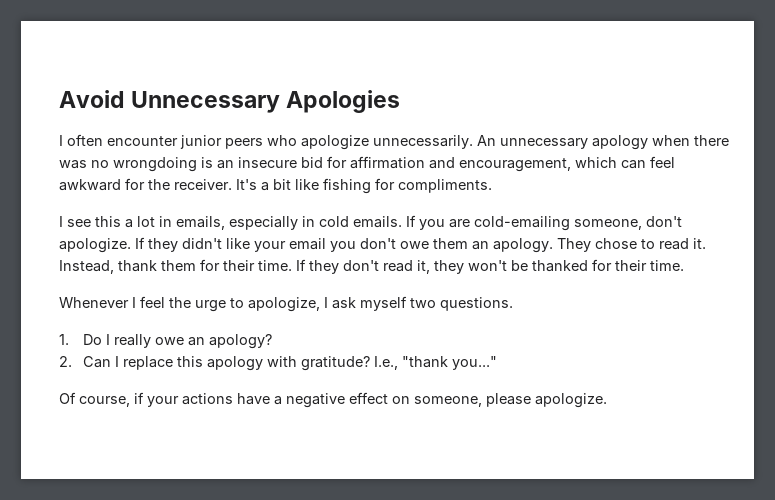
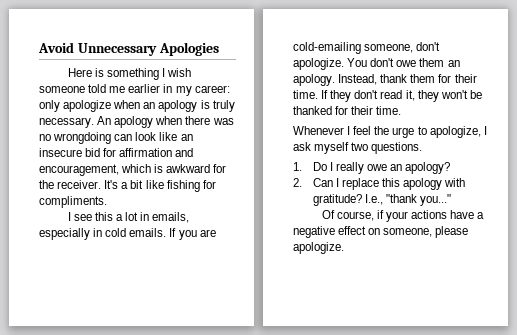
- I often encounter junior peers who apologize unnecessarily. An unnecessary apology when there was no wrongdoing is an insecure bid for affirmation and encouragement, which can feel awkward for the receiver.
+ Here is something I wish someone told me earlier in my career: only apologize when an apology is truly necessary. An apology when there was no wrongdoing can look like an insecure bid for affirmation and encouragement, which is awkward for the receiver.
- If they didn't like your email you don't owe them an apology.
+ You don't owe them an apology.
- They chose to read it.

